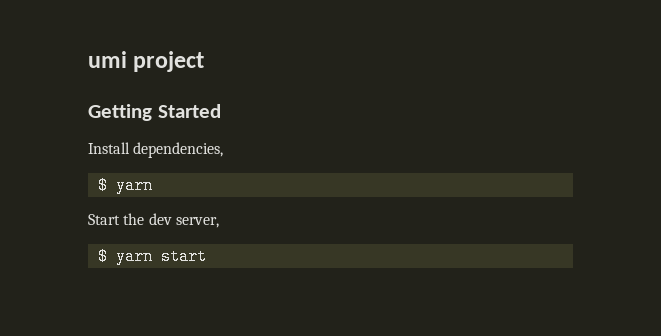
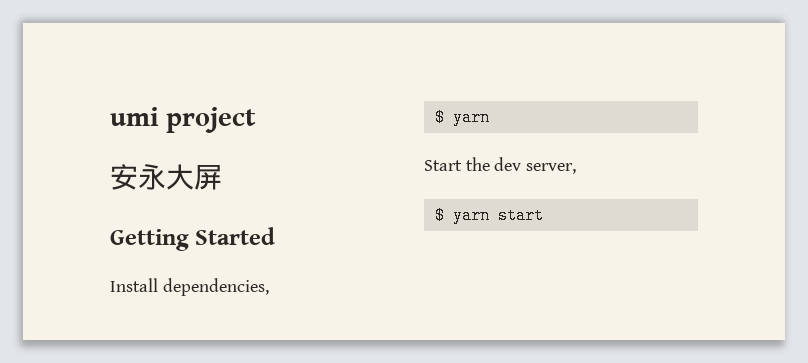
+ 安永大屏

